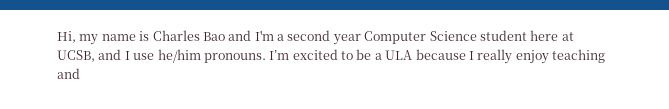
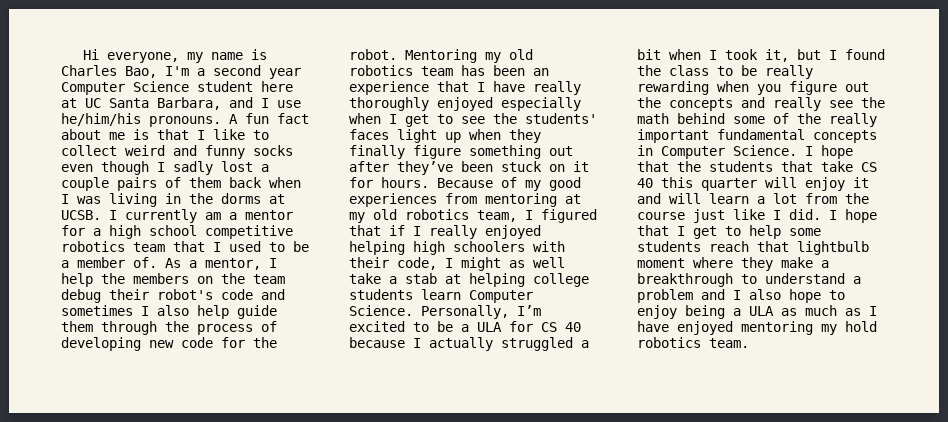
- Hi, my name is Charles Bao and I'm a second year Computer Science student here at UCSB, and I use he/him pronouns. I’m excited to be a ULA because I really enjoy teaching and
+ Hi everyone, my name is Charles Bao, I'm a second year Computer Science student here at UC Santa Barbara, and I use he/him/his pronouns. A fun fact about me is that I like to collect weird and funny socks even though I sadly lost a couple pairs of them back when I was living in the dorms at UCSB. I currently am a mentor for a high school competitive robotics team that I used to be a member of. As a mentor, I help the members on the team debug their robot's code and sometimes I also help guide them through the process of developing new code for the robot. Mentoring my old robotics team has been an experience that I have really thoroughly enjoyed especially when I get to see the students' faces light up when they finally figure something out after they’ve been stuck on it for hours. Because of my good experiences from mentoring at my old robotics team, I figured that if I really enjoyed helping high schoolers with their code, I might as well take a stab at helping college students learn Computer Science. Personally, I’m excited to be a ULA for CS 40 because I actually struggled a bit when I took it, but I found the class to be really rewarding when you figure out the concepts and really see the math behind some of the really important fundamental concepts in Computer Science. I hope that the students that take CS 40 this quarter will enjoy it and will learn a lot from the course just like I did. I hope that I get to help some students reach that lightbulb moment where they make a breakthrough to understand a problem and I also hope to enjoy being a ULA as much as I have enjoyed mentoring my hold robotics team.

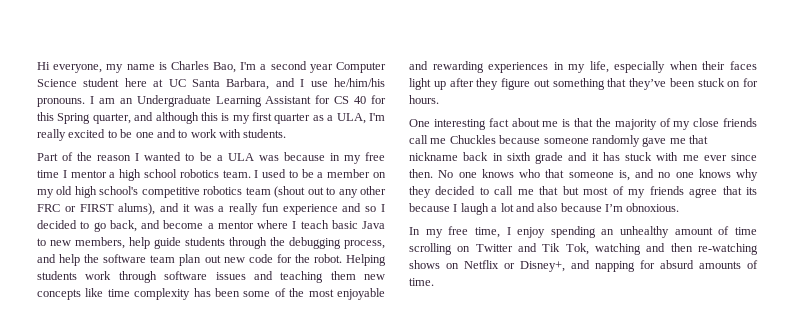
- A fun fact about me is that I like to collect weird and funny socks even though I sadly lost a couple pairs of them back when I was living in the dorms at UCSB. I currently am a mentor for a high school competitive robotics team that I used to be a member of. As a mentor, I help the members on the team debug their robot's code and sometimes I also help guide them through the process of developing new code for the robot.
+ I am an Undergraduate Learning Assistant for CS 40 for this Spring quarter, and although this is my first quarter as a ULA, I'm really excited to be one and to work with students.
+ Part of the reason I wanted to be a ULA was because in my free time I mentor a high school robotics team. I used to be a member on my old high school's competitive robotics team (shout out to any other FRC or FIRST alums), and it was a really fun experience and so I decided to go back, and become a mentor where I teach basic Java to new members, help guide students through the debugging process, and help the software team plan out new code for the robot.
- Mentoring my old robotics team has been an experience that I have really thoroughly enjoyed especially when I get to see the students' faces light up when they finally figure something out after they’ve been stuck on it for hours. Because of my good experiences from mentoring at my old robotics team, I figured that if I really enjoyed helping high schoolers with their code, I might as well take a stab at helping college students learn Computer Science. Personally, I’m excited to be a ULA for CS 40 because I actually struggled a bit when I took it, but I found the class to be really rewarding when you figure out the concepts and really see the math behind some of the really important fundamental concepts in Computer Science. I hope that the students that take CS 40 this quarter will enjoy it and will learn a lot from the course just like I did. I hope that I get to help some students reach that lightbulb moment where they make a breakthrough to understand a problem and I also hope to enjoy being a ULA as much as I have enjoyed mentoring my hold robotics team.
+ Helping students work through software issues and teaching them new concepts like time complexity has been some of the most enjoyable and rewarding experiences in my life, especially when their faces light up after they figure out something that they’ve been stuck on for hours.
+ One interesting fact about me is that the majority of my close friends call me Chuckles because someone randomly gave me that nickname back in sixth grade and it has stuck with me ever since then. No one knows who that someone is, and no one knows why they decided to call me that but most of my friends agree that its because I laugh a lot and also because I’m obnoxious.
+ In my free time, I enjoy spending an unhealthy amount of time scrolling on Twitter and Tik Tok, watching and then re-watching shows on Netflix or Disney+, and napping for absurd amounts of time.

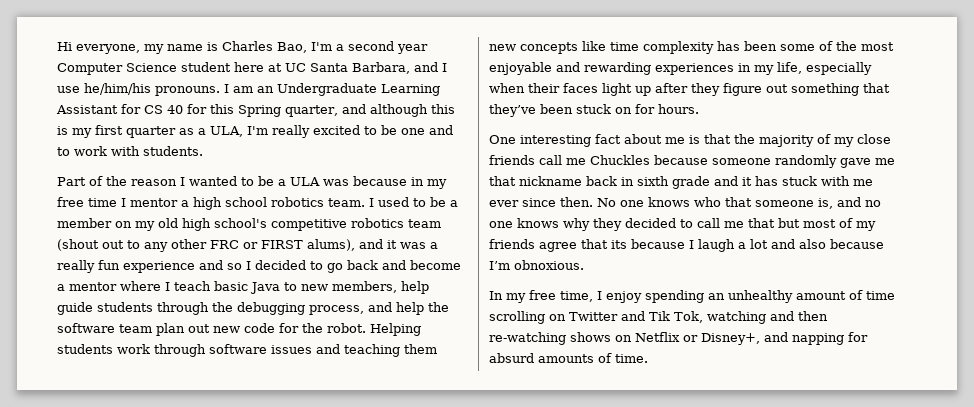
- I used to be a member on my old high school's competitive robotics team (shout out to any other FRC or FIRST alums), and it was a really fun experience and so I decided to go back, and become a mentor where I teach basic Java to new members, help guide students through the debugging process, and help the software team plan out new code for the robot.
+ I used to be a member on my old high school's competitive robotics team (shout out to any other FRC or FIRST alums), and it was a really fun experience and so I decided to go back and become a mentor where I teach basic Java to new members, help guide students through the debugging process, and help the software team plan out new code for the robot.

